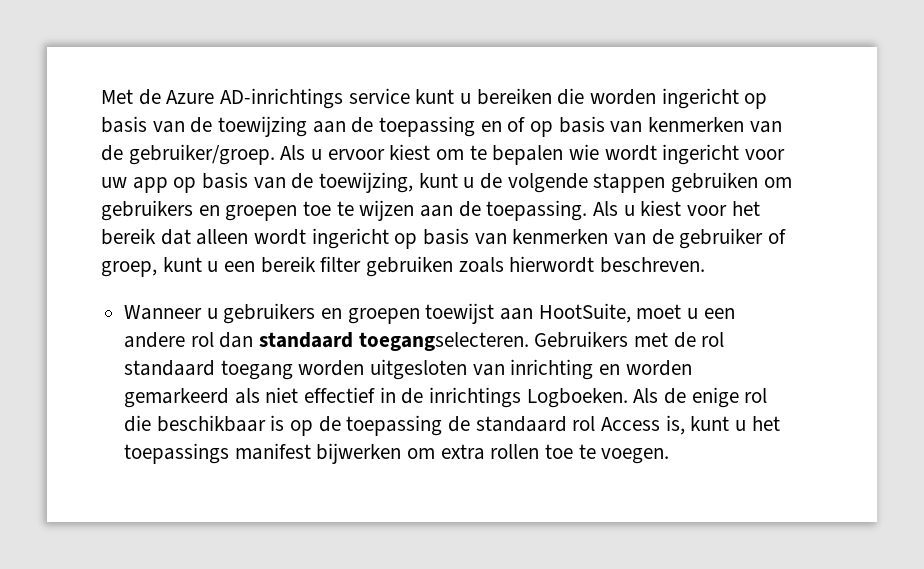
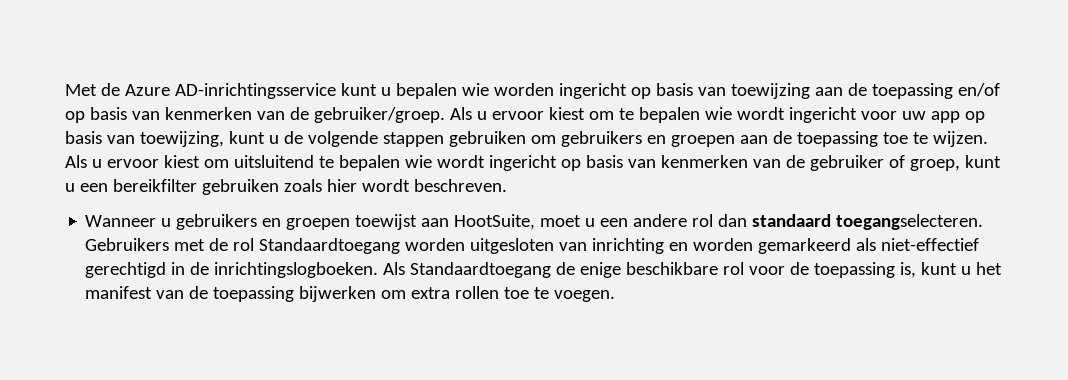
- Met de Azure AD-inrichtings service kunt u bereiken die worden ingericht op basis van de toewijzing aan de toepassing en of op basis van kenmerken van de gebruiker/groep.
+ Met de Azure AD-inrichtingsservice kunt u bepalen wie worden ingericht op basis van toewijzing aan de toepassing en/of op basis van kenmerken van de gebruiker/groep.
- Als u ervoor kiest om te bepalen wie wordt ingericht voor uw app op basis van de toewijzing, kunt u de volgende stappen gebruiken om gebruikers en groepen toe te wijzen aan de toepassing. Als u kiest voor het bereik dat alleen wordt ingericht op basis van kenmerken van de gebruiker of groep, kunt u een bereik filter gebruiken zoals hierwordt beschreven.
+ Als u ervoor kiest om te bepalen wie wordt ingericht voor uw app op basis van toewijzing, kunt u de volgende stappen gebruiken om gebruikers en groepen aan de toepassing toe te wijzen. Als u ervoor kiest om uitsluitend te bepalen wie wordt ingericht op basis van kenmerken van de gebruiker of groep, kunt u een bereikfilter gebruiken zoals hier wordt beschreven.
- Gebruikers met de rol standaard toegang worden uitgesloten van inrichting en worden gemarkeerd als niet effectief in de inrichtings Logboeken. Als de enige rol die beschikbaar is op de toepassing de standaard rol Access is, kunt u het toepassings manifest bijwerken om extra rollen toe te voegen.
+ Gebruikers met de rol Standaardtoegang worden uitgesloten van inrichting en worden gemarkeerd als niet-effectief gerechtigd in de inrichtingslogboeken. Als Standaardtoegang de enige beschikbare rol voor de toepassing is, kunt u het manifest van de toepassing bijwerken om extra rollen toe te voegen.

